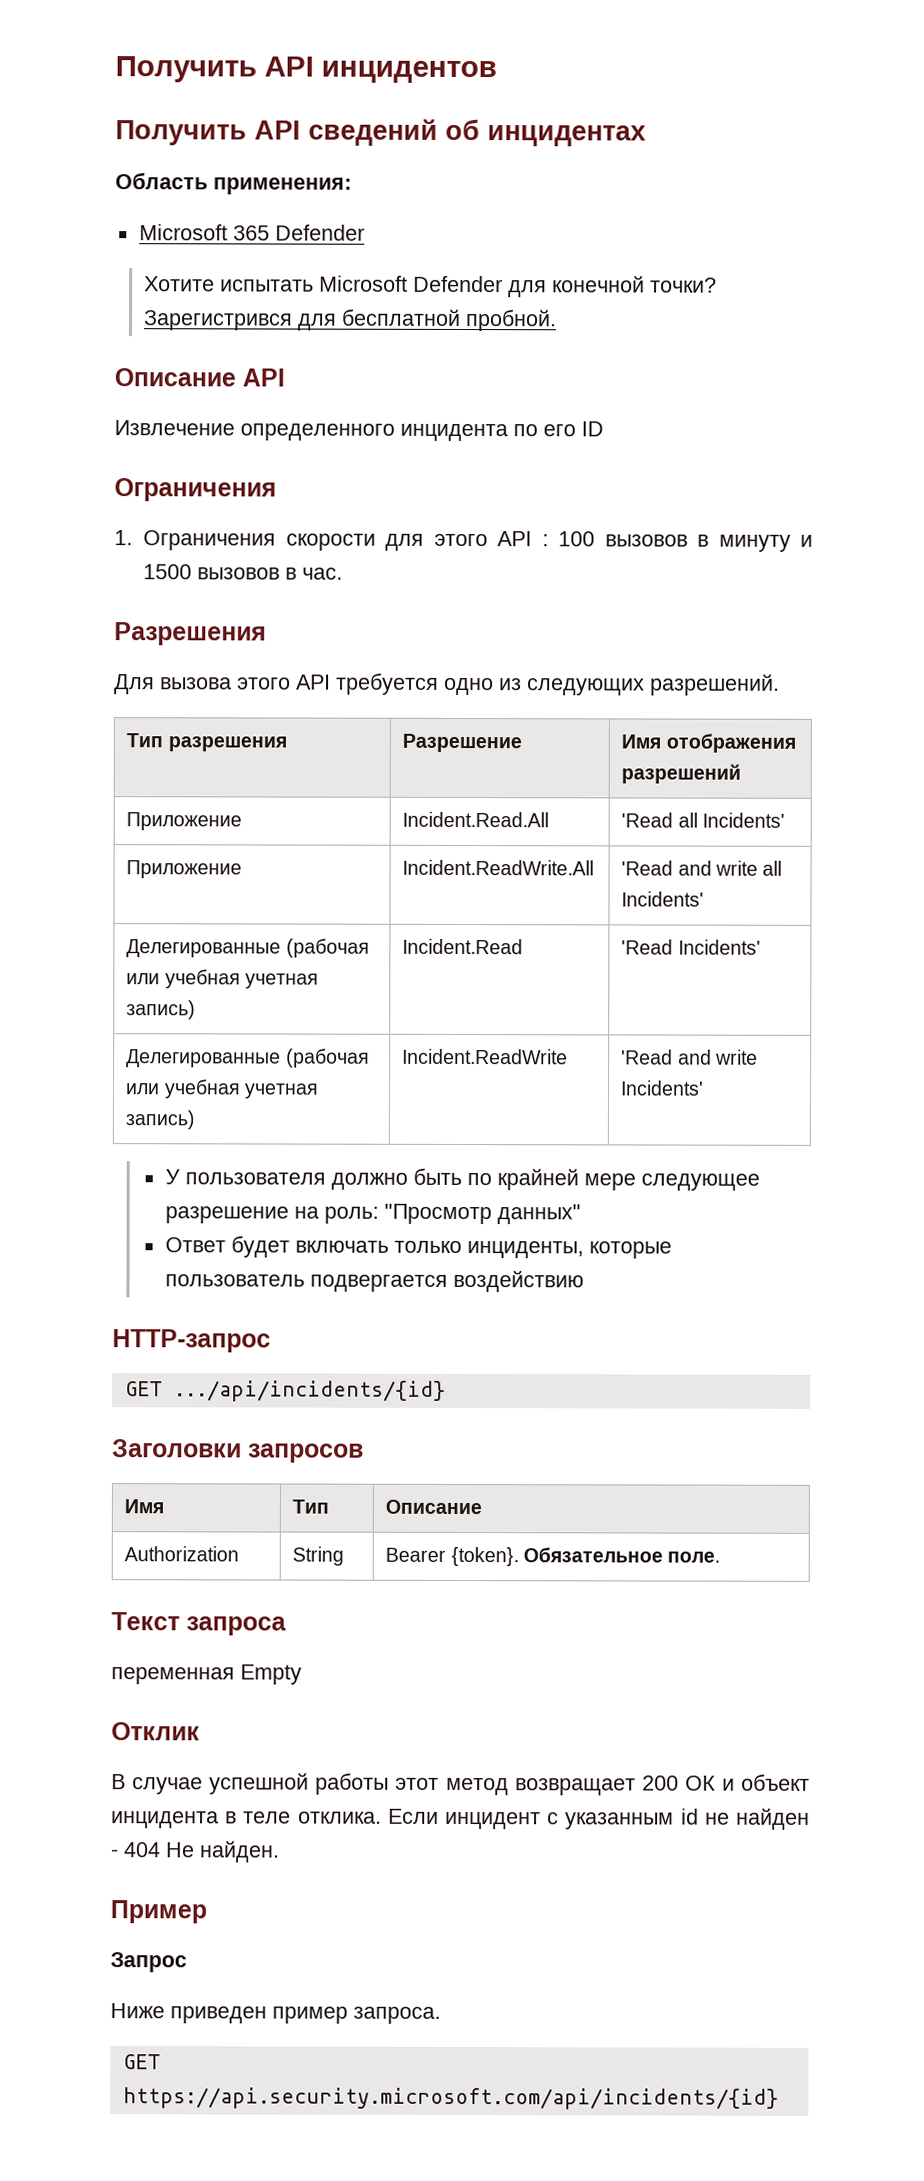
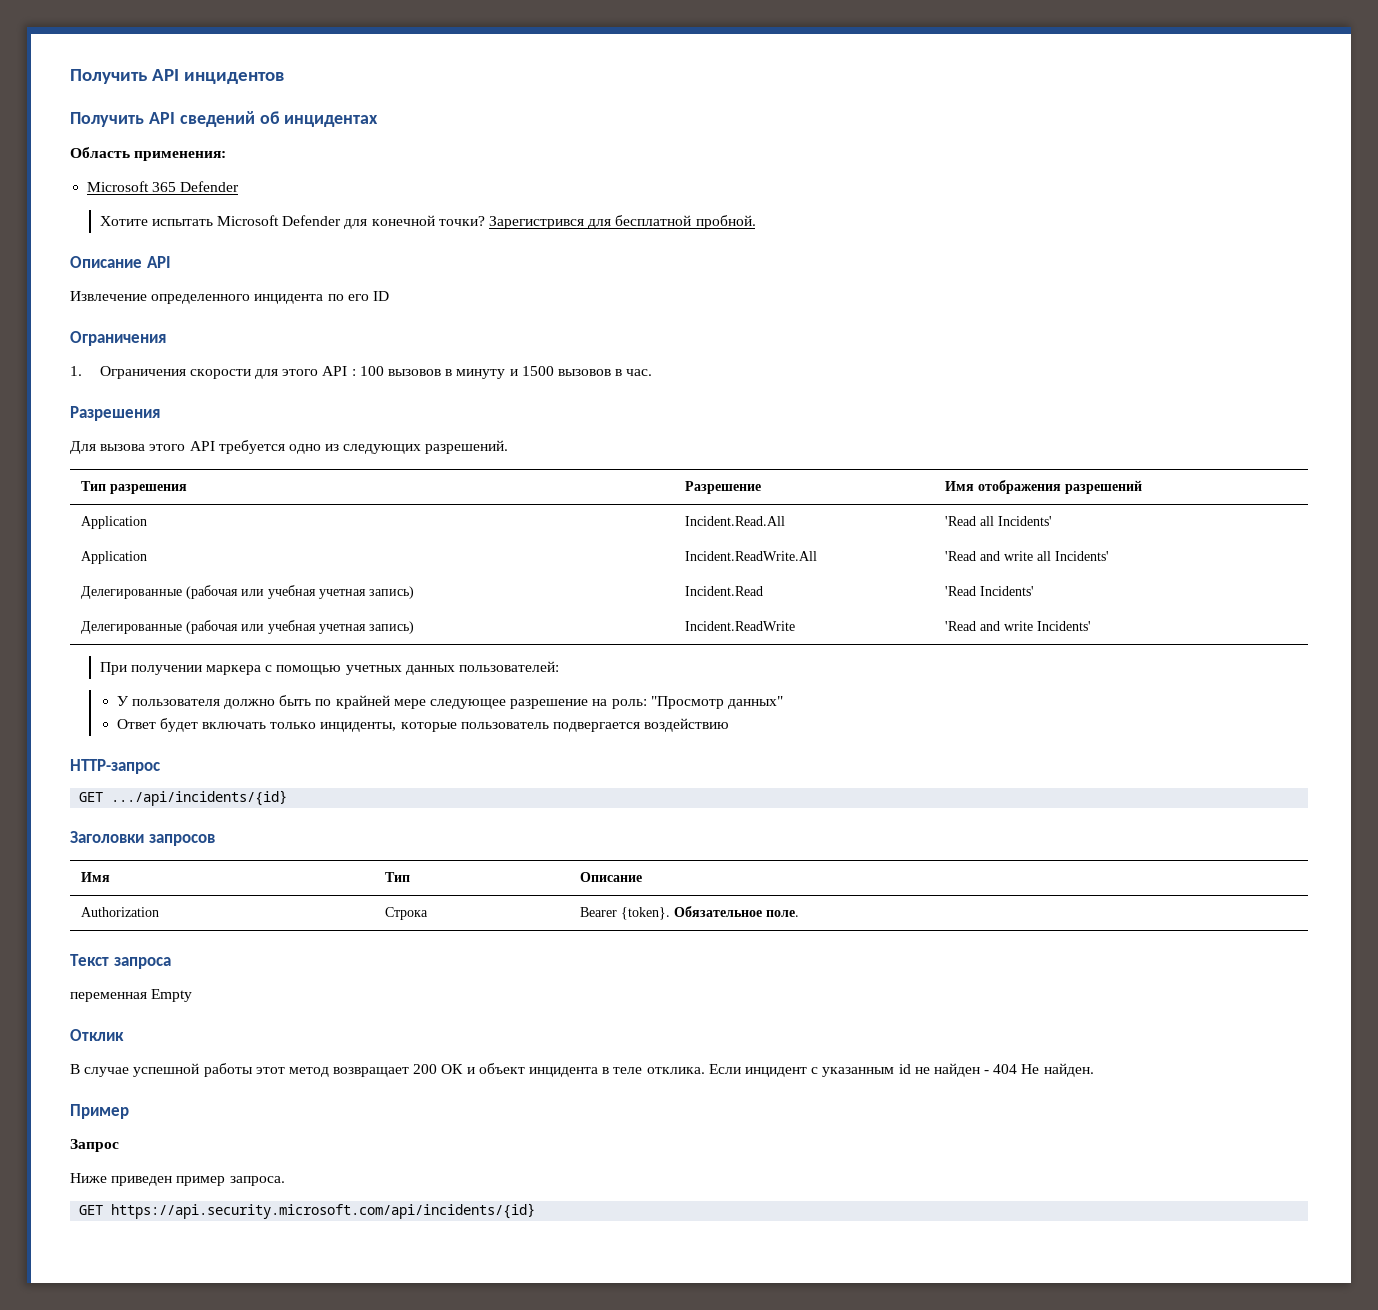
- Приложение | Incident.Read.All | 'Read all Incidents'
+ Application | Incident.Read.All | 'Read all Incidents'
- Приложение | Incident.ReadWrite.All | 'Read and write all Incidents'
+ Application | Incident.ReadWrite.All | 'Read and write all Incidents'
+ При получении маркера с помощью учетных данных пользователей:
- Authorization | String | Bearer {token}. Обязательное поле.
+ Authorization | Строка | Bearer {token}. Обязательное поле.

